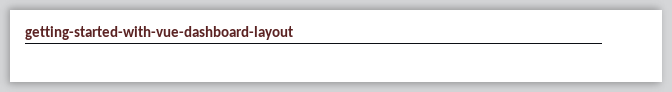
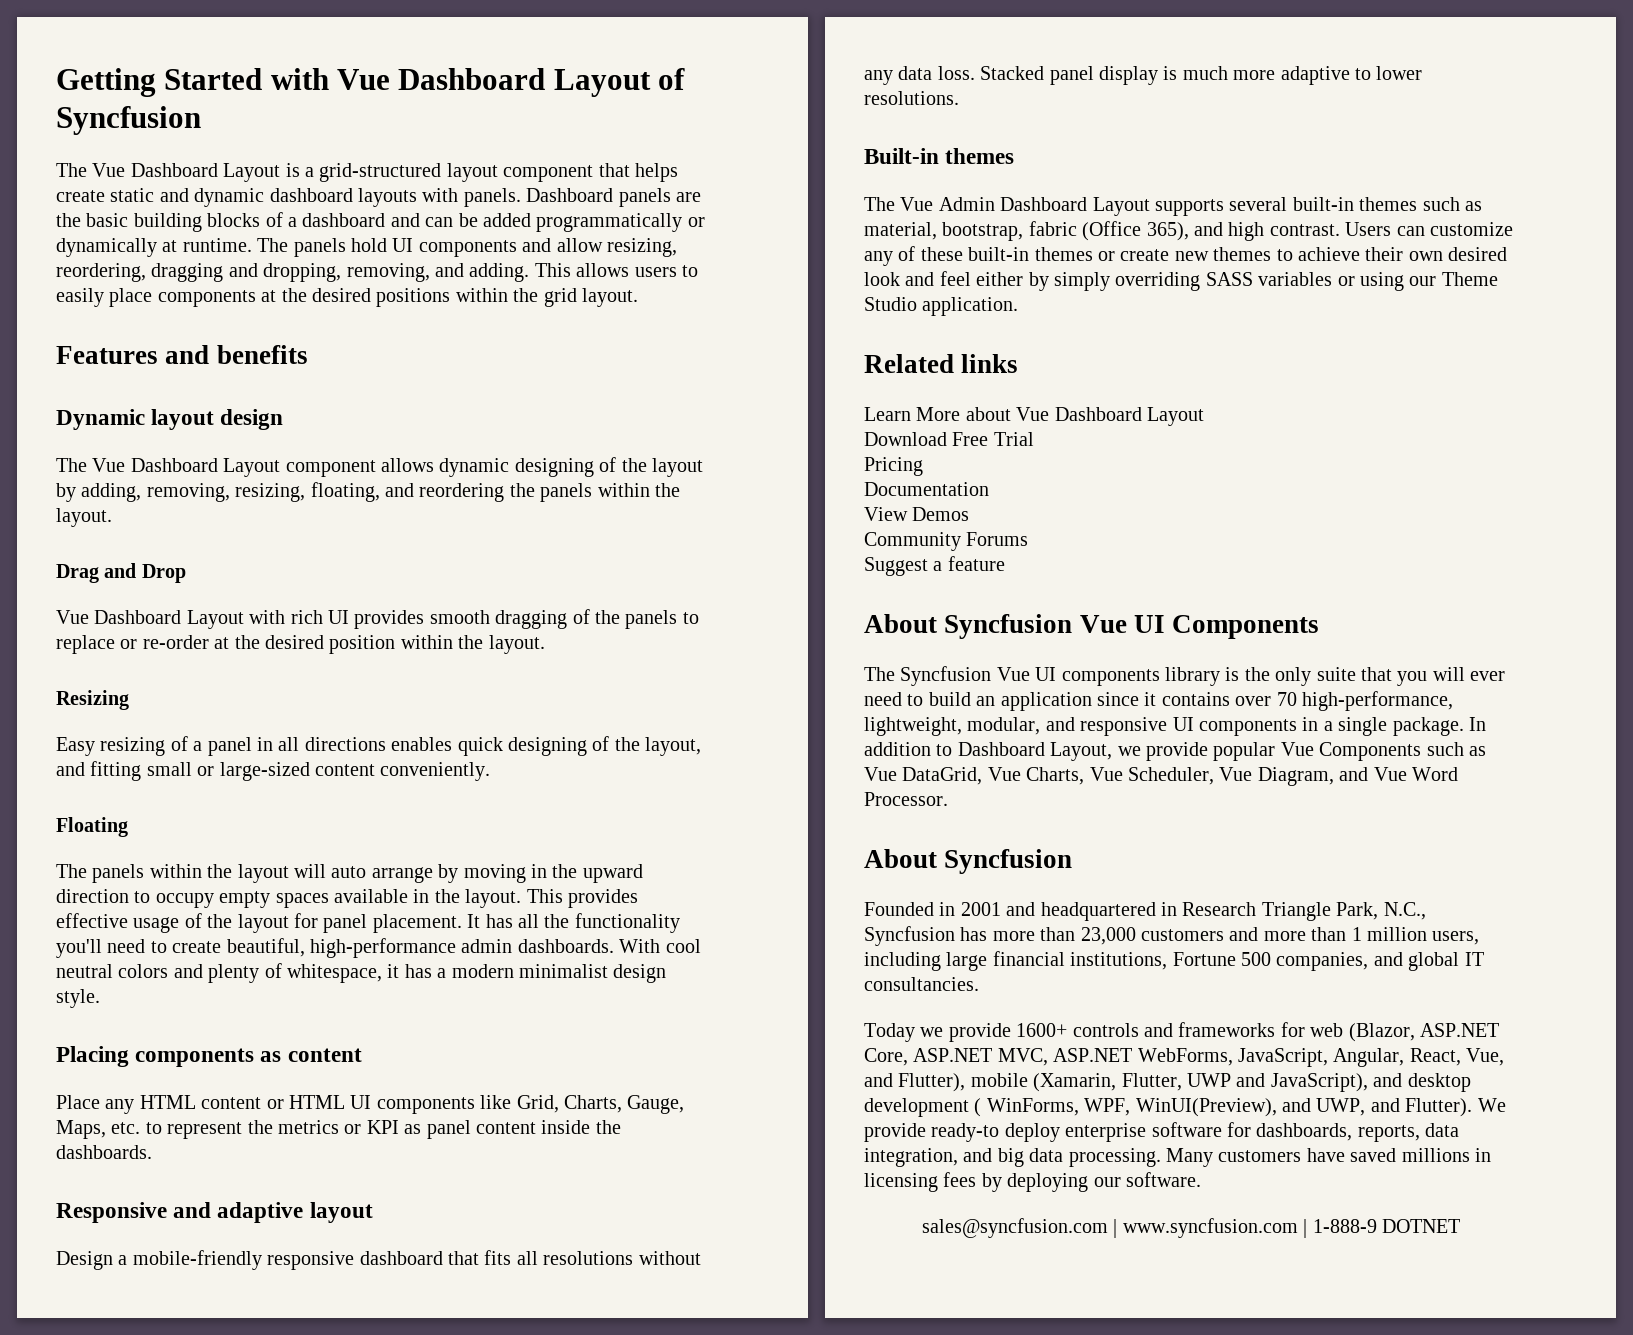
- getting-started-with-vue-dashboard-layout
+ Getting Started with Vue Dashboard Layout of Syncfusion
+ The Vue Dashboard Layout is a grid-structured layout component that helps create static and dynamic dashboard layouts with panels. Dashboard panels are the basic building blocks of a dashboard and can be added programmatically or dynamically at runtime. The panels hold UI components and allow resizing, reordering, dragging and dropping, removing, and adding. This allows users to easily place components at the desired positions within the grid layout.
+ Features and benefits
+ Dynamic layout design
+ The Vue Dashboard Layout component allows dynamic designing of the layout by adding, removing, resizing, floating, and reordering the panels within the layout.
+ Drag and Drop
+ Vue Dashboard Layout with rich UI provides smooth dragging of the panels to replace or re-order at the desired position within the layout.
+ Resizing
+ Easy resizing of a panel in all directions enables quick designing of the layout, and fitting small or large-sized content conveniently.
+ Floating
+ The panels within the layout will auto arrange by moving in the upward direction to occupy empty spaces available in the layout. This provides effective usage of the layout for panel placement. It has all the functionality you'll need to create beautiful, high-performance admin dashboards. With cool neutral colors and plenty of whitespace, it has a modern minimalist design style.
+ Placing components as content
+ Place any HTML content or HTML UI components like Grid, Charts, Gauge, Maps, etc. to represent the metrics or KPI as panel content inside the dashboards.
+ Responsive and adaptive layout
+ Design a mobile-friendly responsive dashboard that fits all resolutions without any data loss. Stacked panel display is much more adaptive to lower resolutions.
+ Built-in themes
+ The Vue Admin Dashboard Layout supports several built-in themes such as material, bootstrap, fabric (Office 365), and high contrast. Users can customize any of these built-in themes or create new themes to achieve their own desired look and feel either by simply overriding SASS variables or using our Theme Studio application.
+ Related links
+ Learn More about Vue Dashboard Layout
+ Download Free Trial
+ Pricing
+ Documentation
+ View Demos
+ Community Forums
+ Suggest a feature
+ About Syncfusion Vue UI Components
+ The Syncfusion Vue UI components library is the only suite that you will ever need to build an application since it contains over 70 high-performance, lightweight, modular, and responsive UI components in a single package. In addition to Dashboard Layout, we provide popular Vue Components such as Vue DataGrid, Vue Charts, Vue Scheduler, Vue Diagram, and Vue Word Processor.
+ About Syncfusion
+ Founded in 2001 and headquartered in Research Triangle Park, N.C., Syncfusion has more than 23,000 customers and more than 1 million users, including large financial institutions, Fortune 500 companies, and global IT consultancies.
+ Today we provide 1600+ controls and frameworks for web (Blazor, ASP.NET Core, ASP.NET MVC, ASP.NET WebForms, JavaScript, Angular, React, Vue, and Flutter), mobile (Xamarin, Flutter, UWP and JavaScript), and desktop development ( WinForms, WPF, WinUI(Preview), and UWP, and Flutter). We provide ready-to deploy enterprise software for dashboards, reports, data integration, and big data processing. Many customers have saved millions in licensing fees by deploying our software.
+ sales@syncfusion.com | www.syncfusion.com | 1-888-9 DOTNET

